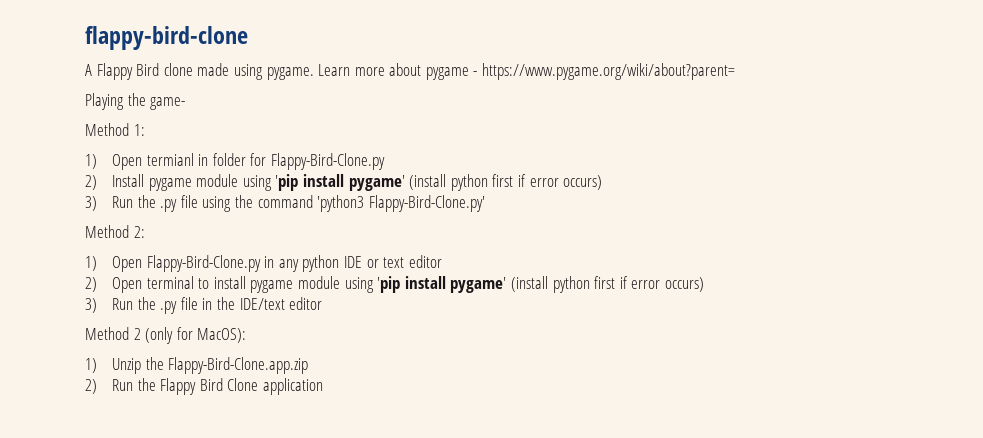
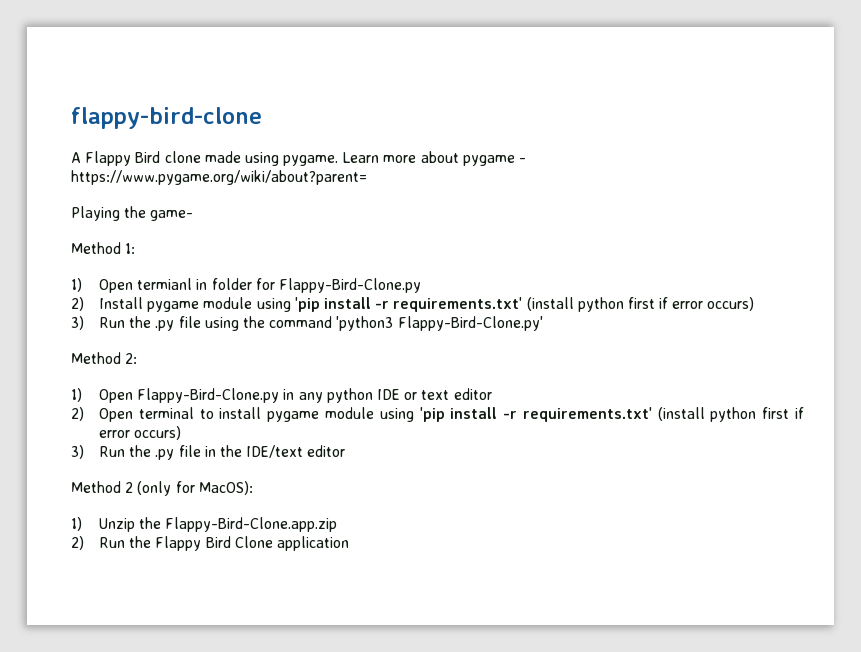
- 2) Install pygame module using 'pip install pygame' (install python first if error occurs)
+ 2) Install pygame module using 'pip install -r requirements.txt' (install python first if error occurs)
- 2) Open terminal to install pygame module using 'pip install pygame' (install python first if error occurs)
+ 2) Open terminal to install pygame module using 'pip install -r requirements.txt' (install python first if error occurs)

